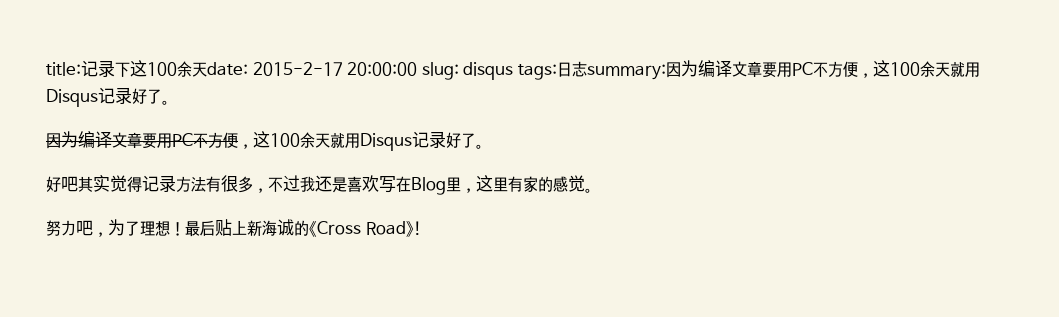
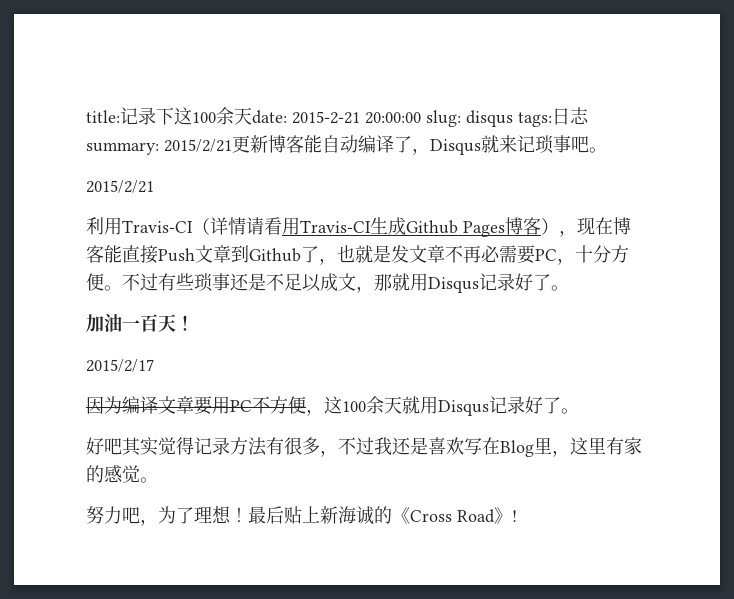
- title:记录下这100余天date: 2015-2-17 20:00:00 slug: disqus tags:日志summary:因为编译文章要用PC不方便，这100余天就用Disqus记录好了。
+ title:记录下这100余天date: 2015-2-21 20:00:00 slug: disqus tags:日志summary: 2015/2/21更新博客能自动编译了，Disqus就来记琐事吧。
+ 2015/2/21
+ 利用Travis-CI（详情请看用Travis-CI生成Github Pages博客），现在博客能直接Push文章到Github了，也就是发文章不再必需要PC，十分方便。不过有些琐事还是不足以成文，那就用Disqus记录好了。
+ 加油一百天！
+ 2015/2/17

